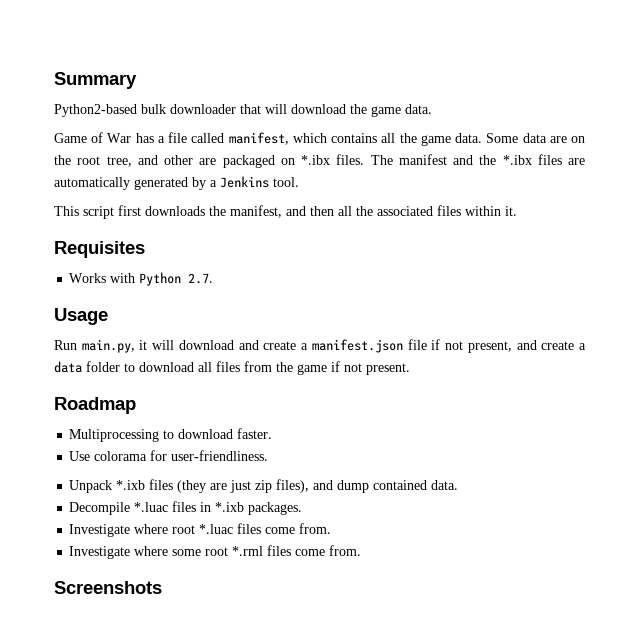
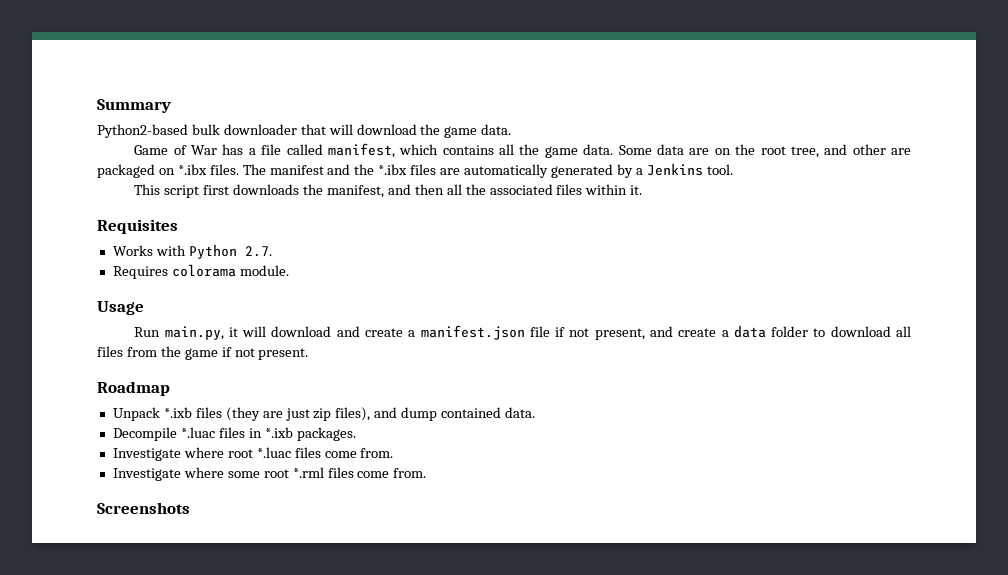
+ Requires colorama module.
- Multiprocessing to download faster.
- Use colorama for user-friendliness.

